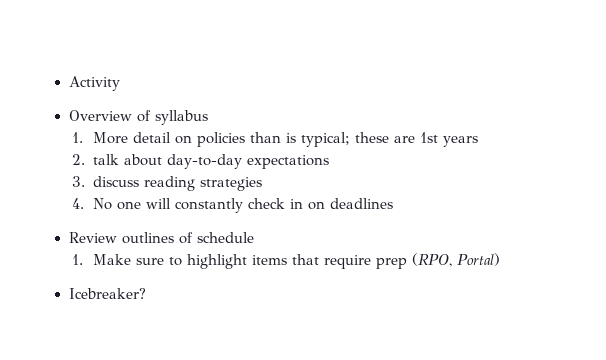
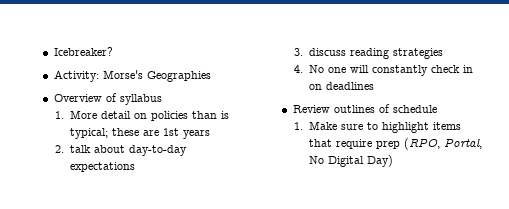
- Activity
+ Icebreaker?
+ Activity: Morse's Geographies
- 1. Make sure to highlight items that require prep (RPO, Portal)
- Icebreaker?
+ 1. Make sure to highlight items that require prep (RPO, Portal, No Digital Day)

